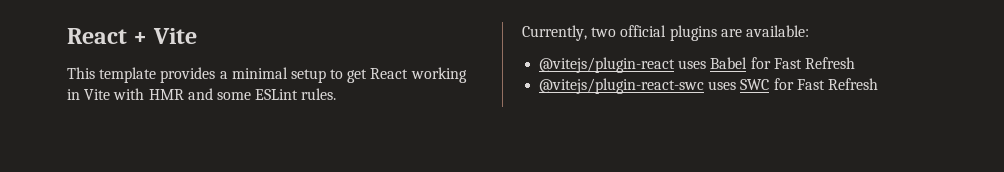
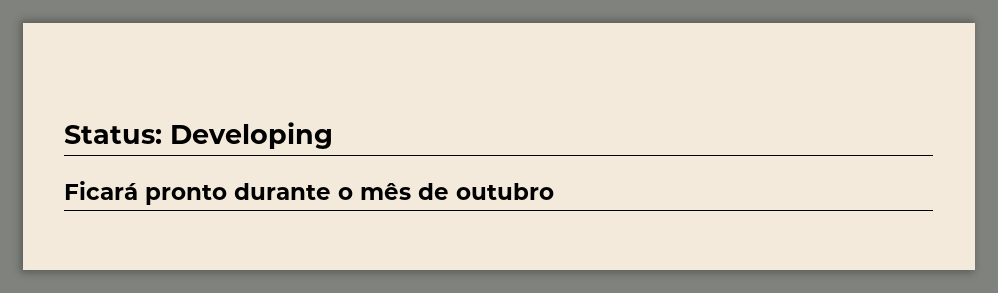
- React + Vite
- This template provides a minimal setup to get React working in Vite with HMR and some ESLint rules.
- Currently, two official plugins are available:
- @vitejs/plugin-react uses Babel for Fast Refresh
- @vitejs/plugin-react-swc uses SWC for Fast Refresh
+ Status: Developing
+ Ficará pronto durante o mês de outubro

